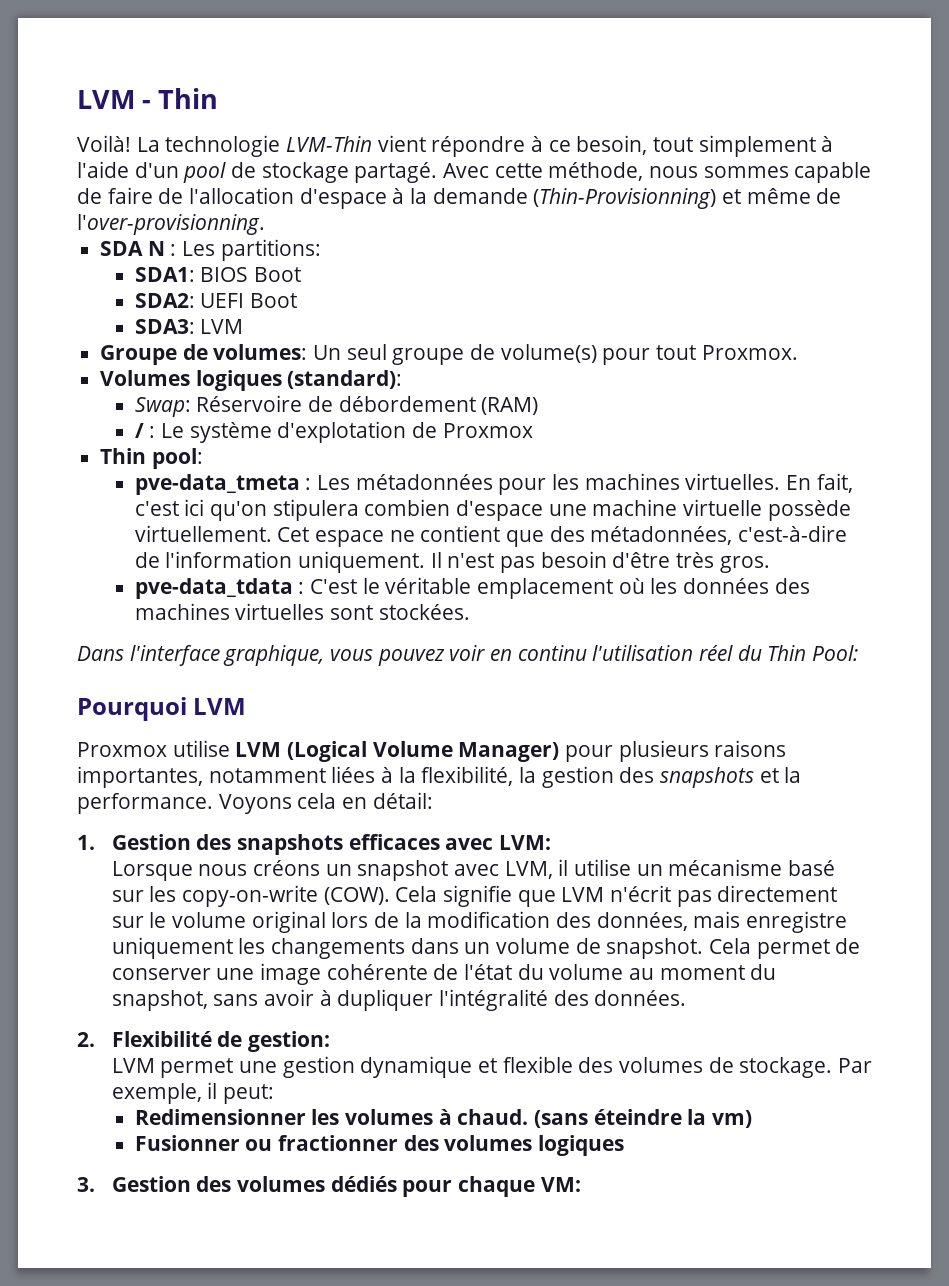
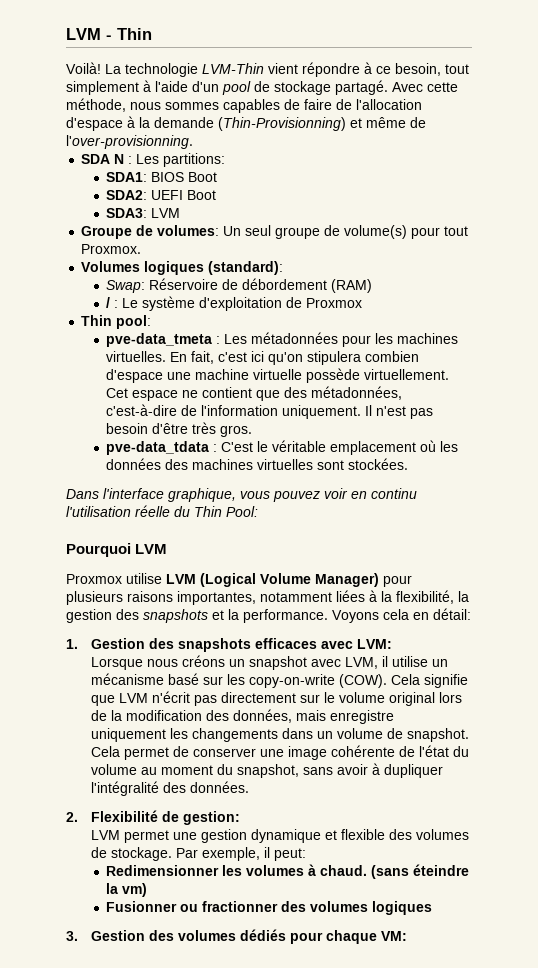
- Avec cette méthode, nous sommes capable de faire de l'allocation d'espace à la demande (Thin-Provisionning) et même de l'over-provisionning.
+ Avec cette méthode, nous sommes capables de faire de l'allocation d'espace à la demande (Thin-Provisionning) et même de l'over-provisionning.
- / : Le système d'explotation de Proxmox
+ / : Le système d'exploitation de Proxmox
- Dans l'interface graphique, vous pouvez voir en continu l'utilisation réel du Thin Pool:
+ Dans l'interface graphique, vous pouvez voir en continu l'utilisation réelle du Thin Pool:

